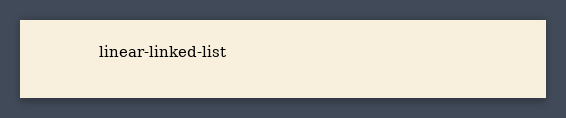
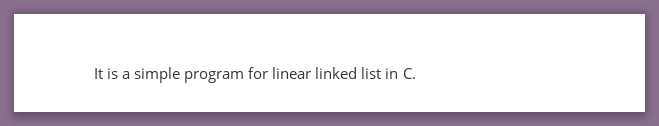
- linear-linked-list
+ It is a simple program for linear linked list in C.

